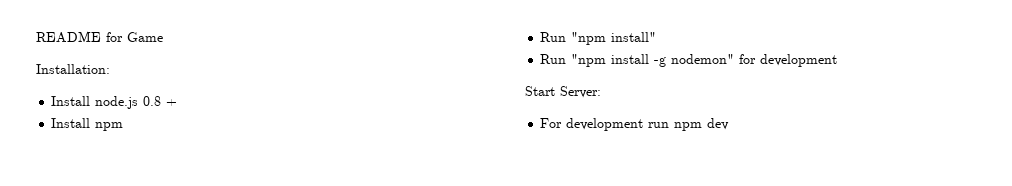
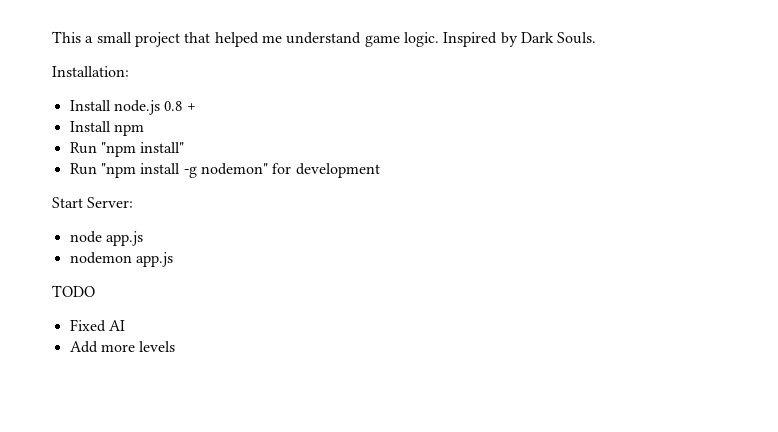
- README for Game
+ This a small project that helped me understand game logic. Inspired by Dark Souls.
- For development run npm dev
+ node app.js
+ nodemon app.js
+ TODO
+ Fixed AI
+ Add more levels

